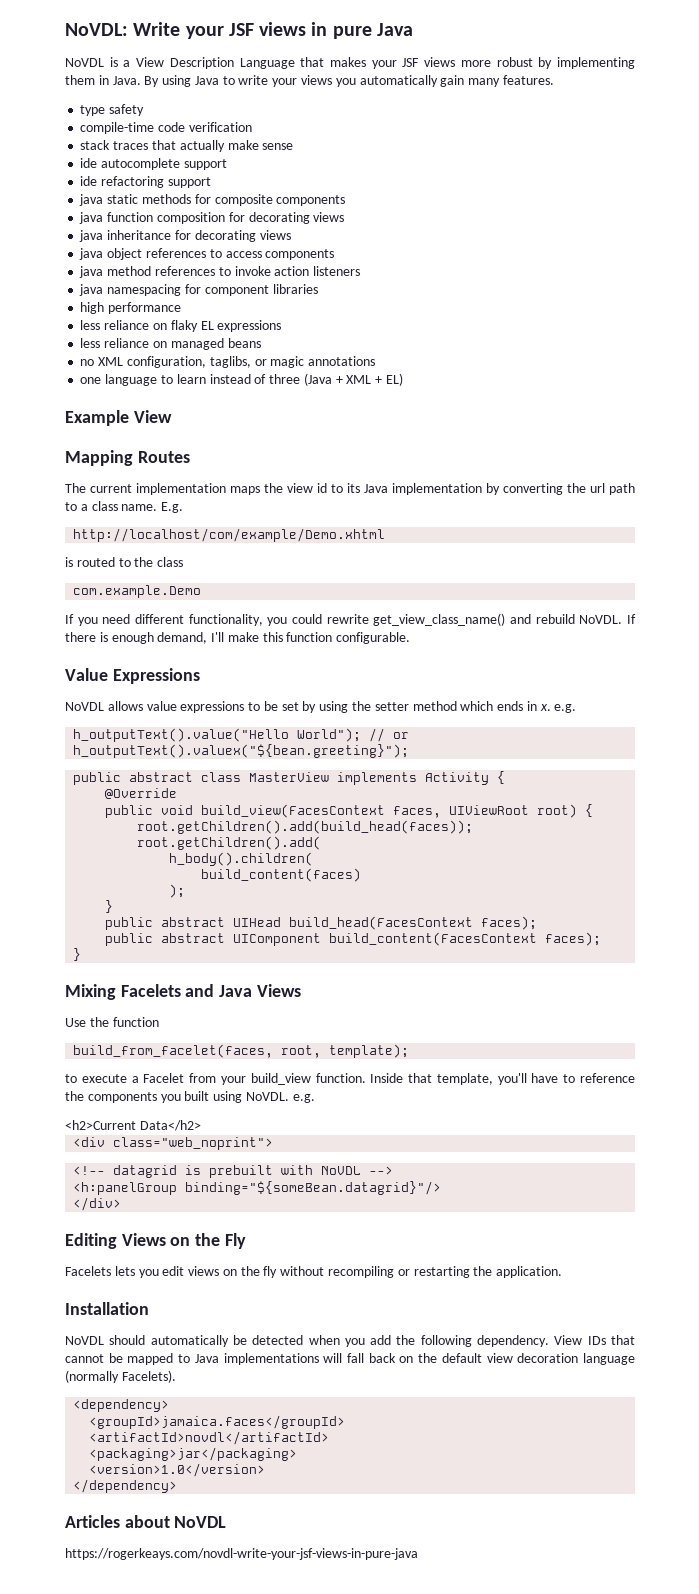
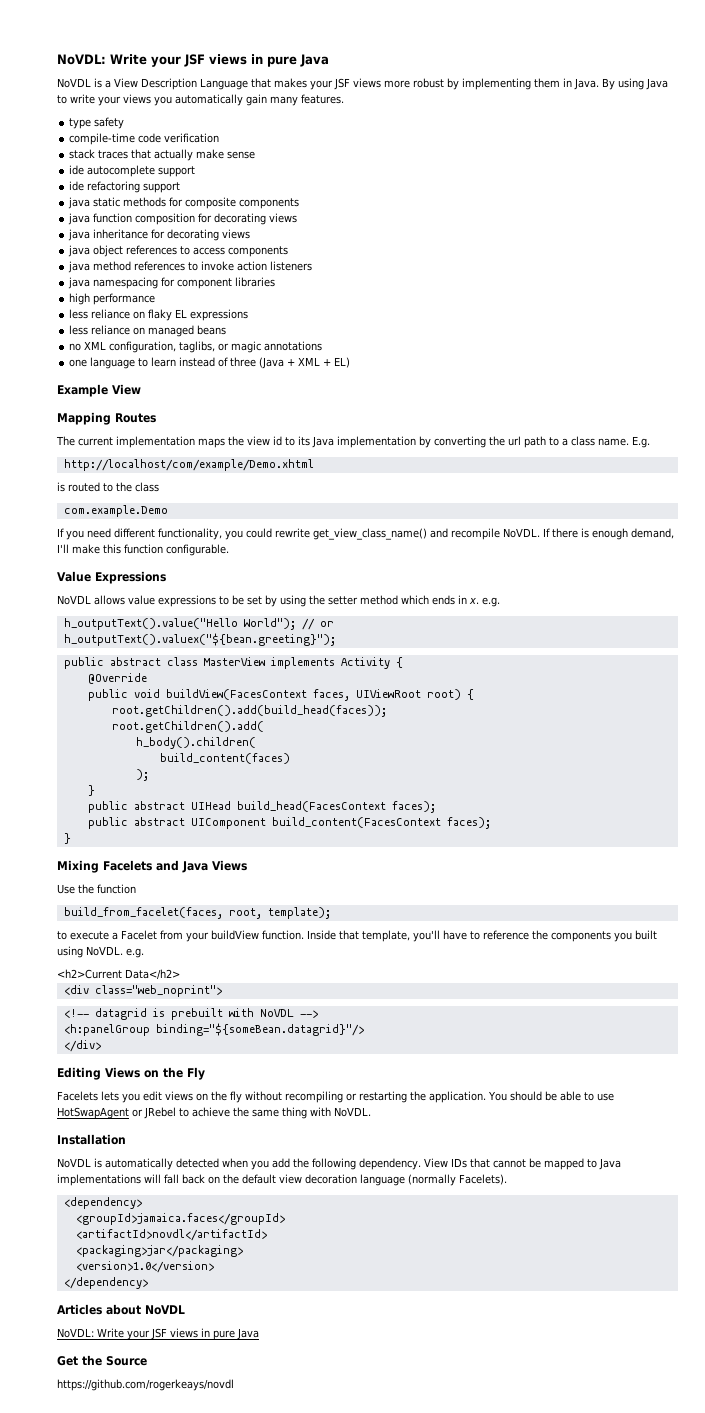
- If you need different functionality, you could rewrite get_view_class_name() and rebuild NoVDL.
+ If you need different functionality, you could rewrite get_view_class_name() and recompile NoVDL.
- public void build_view(FacesContext faces, UIViewRoot root) {
+ public void buildView(FacesContext faces, UIViewRoot root) {
- to execute a Facelet from your build_view function.
+ to execute a Facelet from your buildView function.
+ You should be able to use HotSwapAgent or JRebel to achieve the same thing with NoVDL.
- NoVDL should automatically be detected when you add the following dependency.
+ NoVDL is automatically detected when you add the following dependency.
  Articles about NoVDL
- https://rogerkeays.com/novdl-write-your-jsf-views-in-pure-java
+ NoVDL: Write your JSF views in pure Java
+ Get the Source
+ https://github.com/rogerkeays/novdl

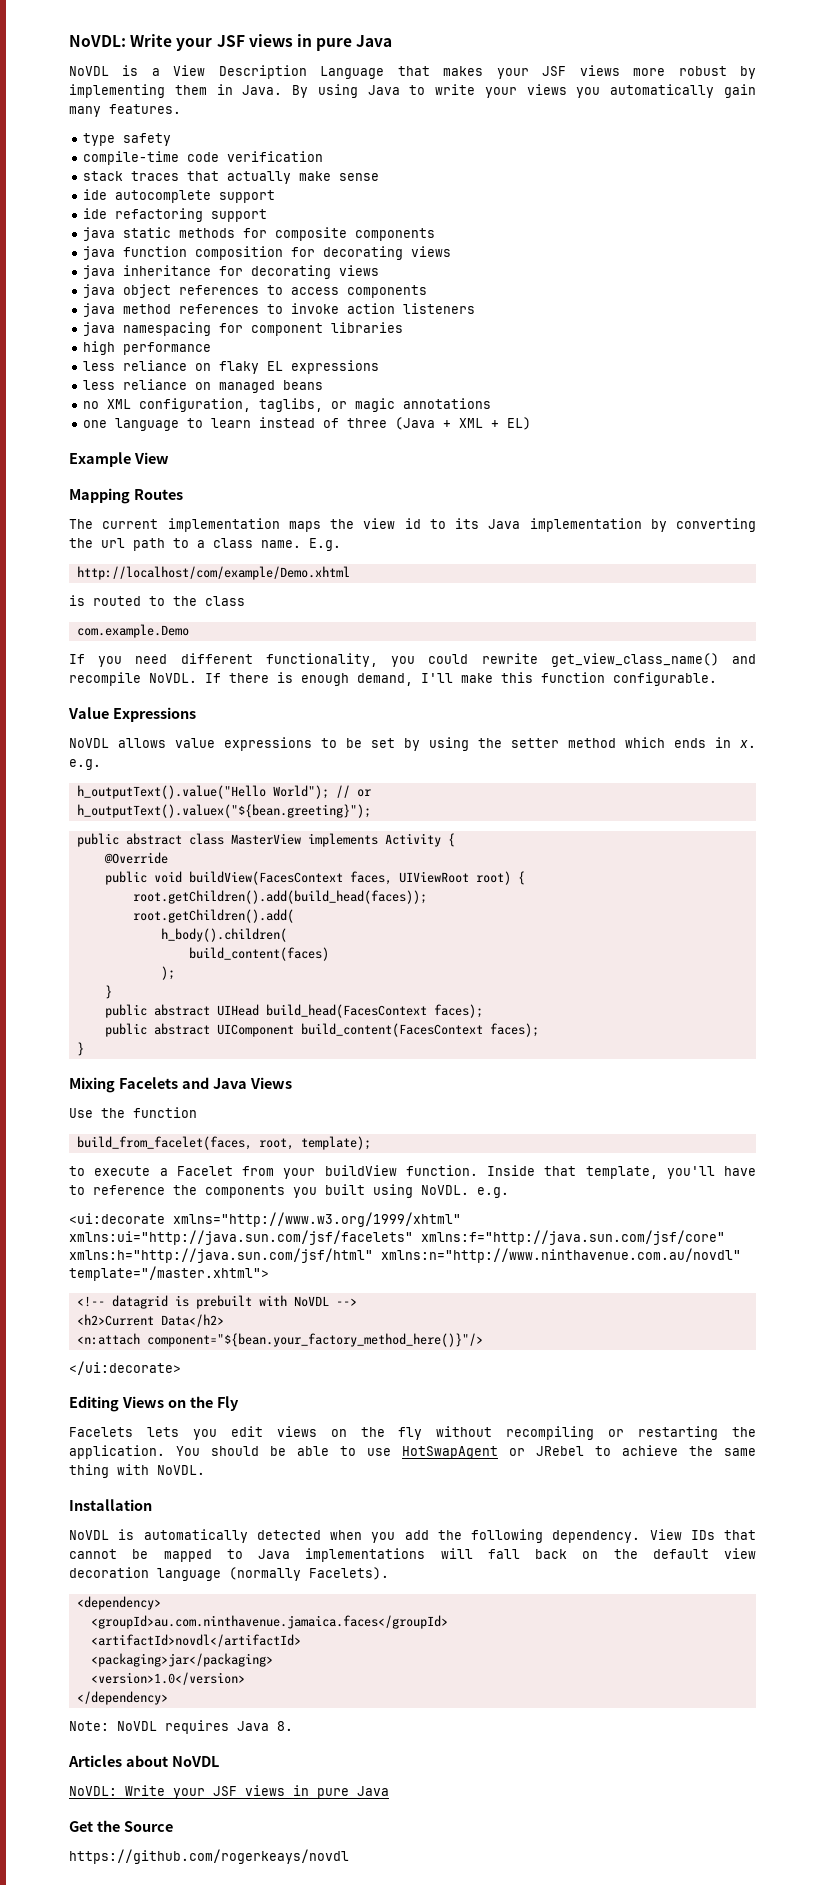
- <h2>Current Data</h2>
- <div class="web_noprint">
+ <ui:decorate xmlns="http://www.w3.org/1999/xhtml" xmlns:ui="http://java.sun.com/jsf/facelets" xmlns:f="http://java.sun.com/jsf/core" xmlns:h="http://java.sun.com/jsf/html" xmlns:n="http://www.ninthavenue.com.au/novdl" template="/master.xhtml">
- <h:panelGroup binding="${someBean.datagrid}"/>
- </div>
+ <h2>Current Data</h2>
+ <n:attach component="${bean.your_factory_method_here()}"/>
+ </ui:decorate>
- <groupId>jamaica.faces</groupId>
+ <groupId>au.com.ninthavenue.jamaica.faces</groupId>
+ Note: NoVDL requires Java 8.

